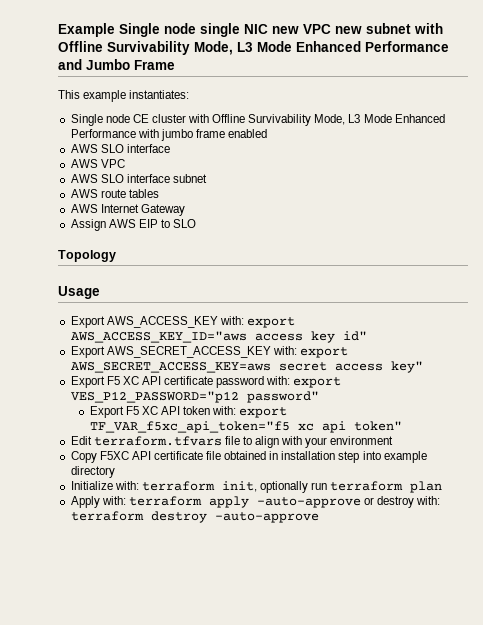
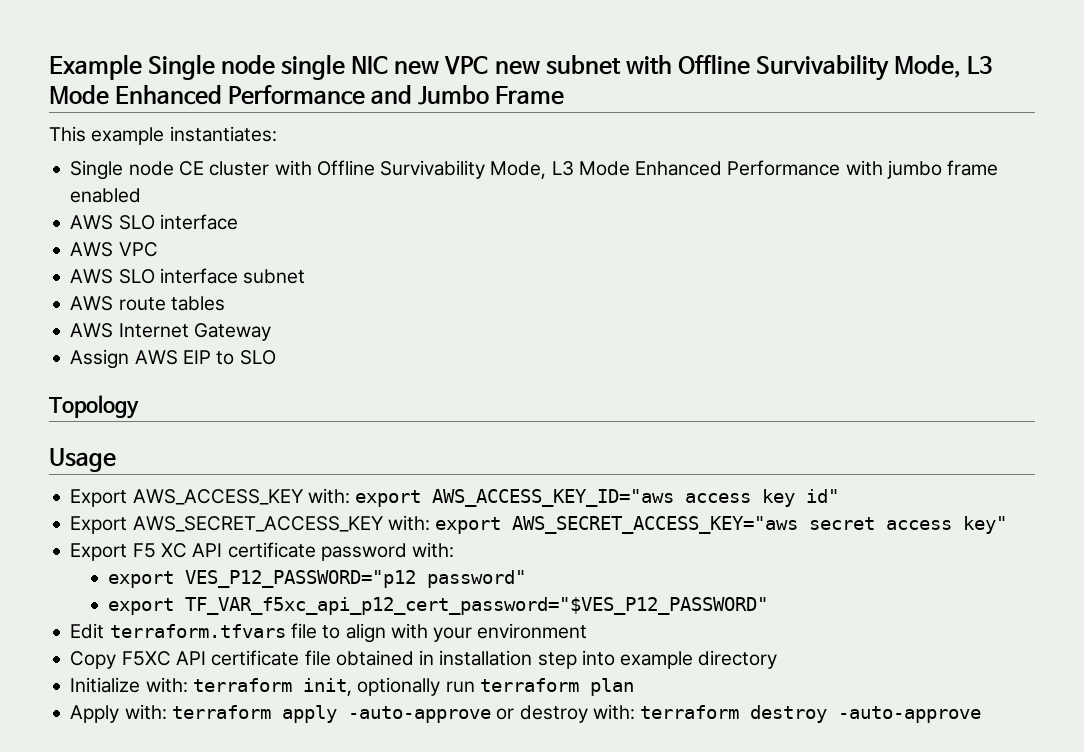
- Export AWS_SECRET_ACCESS_KEY with: export AWS_SECRET_ACCESS_KEY=aws secret access key"
+ Export AWS_SECRET_ACCESS_KEY with: export AWS_SECRET_ACCESS_KEY="aws secret access key"
- Export F5 XC API certificate password with: export VES_P12_PASSWORD="p12 password"
+ Export F5 XC API certificate password with:
+ export VES_P12_PASSWORD="p12 password"
- Export F5 XC API token with: export TF_VAR_f5xc_api_token="f5 xc api token"
+ export TF_VAR_f5xc_api_p12_cert_password="$VES_P12_PASSWORD"

